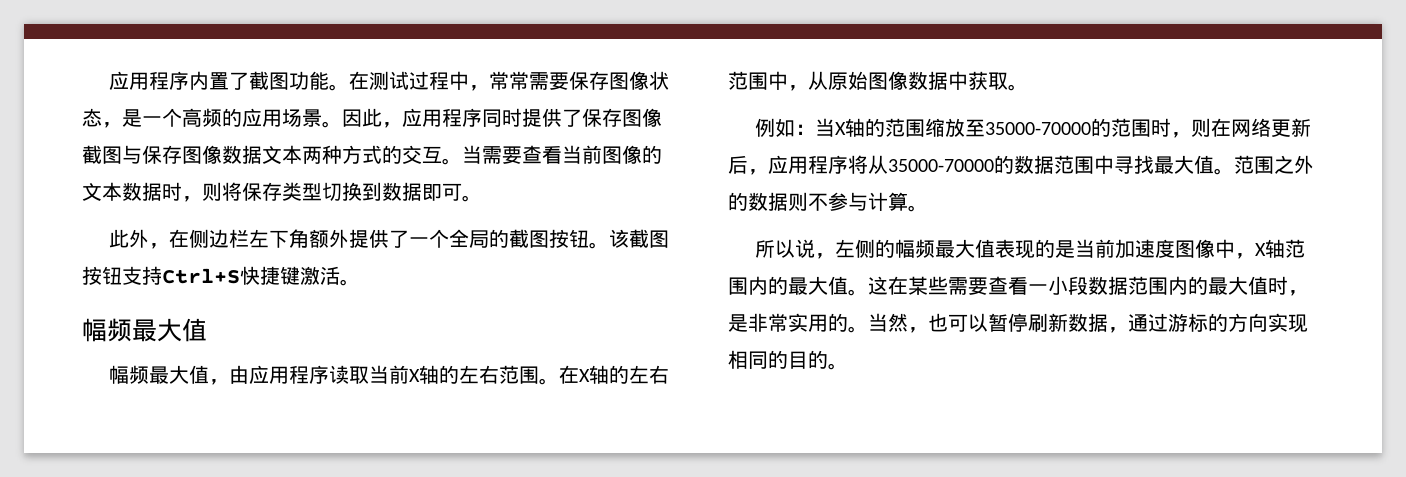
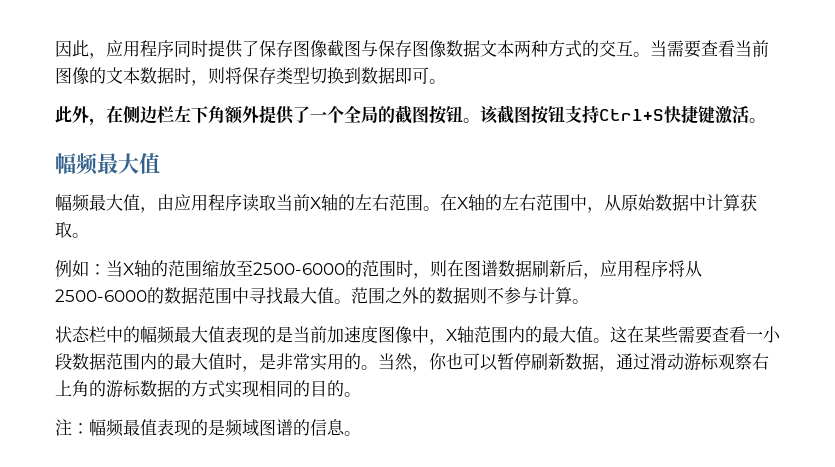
- 应用程序内置了截图功能。在测试过程中，常常需要保存图像状态，是一个高频的应用场景。
- 在X轴的左右范围中，从原始图像数据中获取。
+ 在X轴的左右范围中，从原始数据中计算获取。
- 例如：当X轴的范围缩放至35000-70000的范围时，则在网络更新后，应用程序将从35000-70000的数据范围中寻找最大值。
+ 例如：当X轴的范围缩放至2500-6000的范围时，则在图谱数据刷新后，应用程序将从2500-6000的数据范围中寻找最大值。
- 所以说，左侧的幅频最大值表现的是当前加速度图像中，X轴范围内的最大值。
+ 状态栏中的幅频最大值表现的是当前加速度图像中，X轴范围内的最大值。
- 当然，也可以暂停刷新数据，通过游标的方向实现相同的目的。
+ 当然，你也可以暂停刷新数据，通过滑动游标观察右上角的游标数据的方式实现相同的目的。
+ 注：幅频最值表现的是频域图谱的信息。

